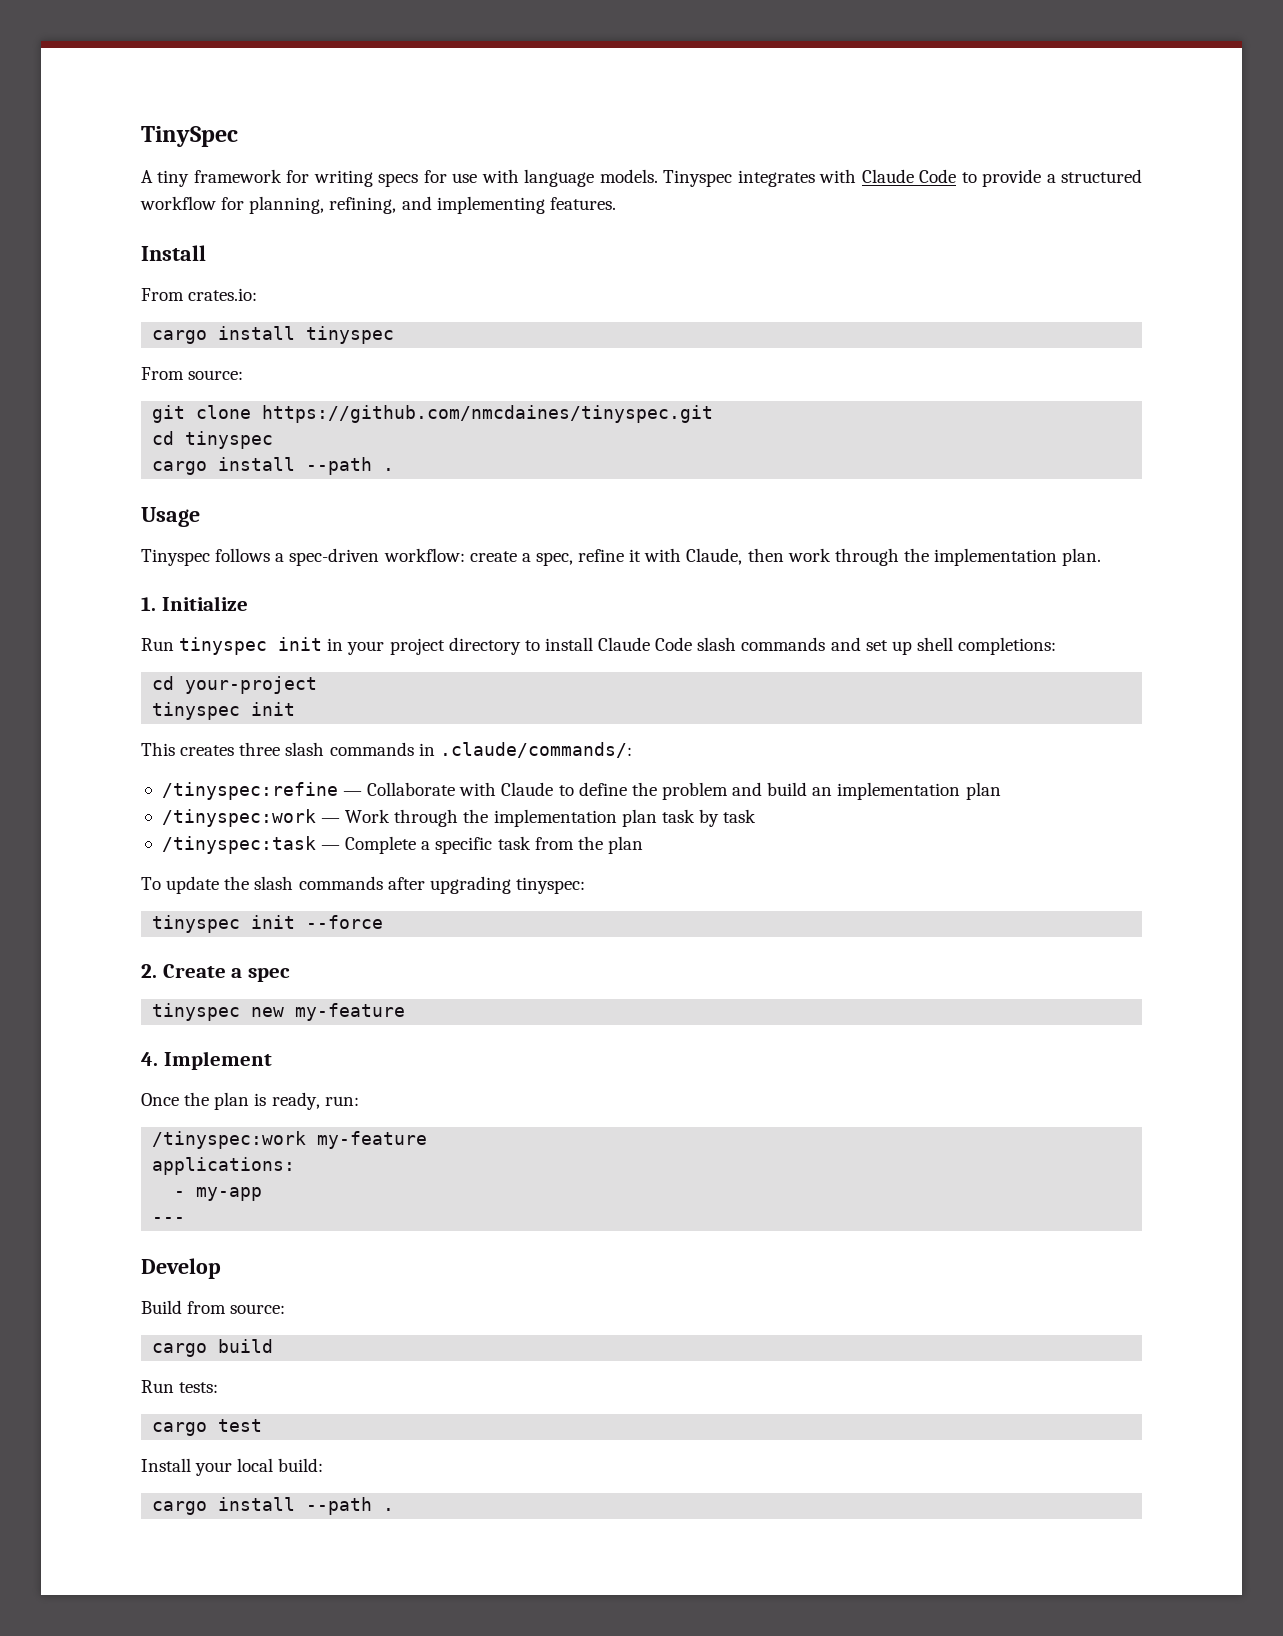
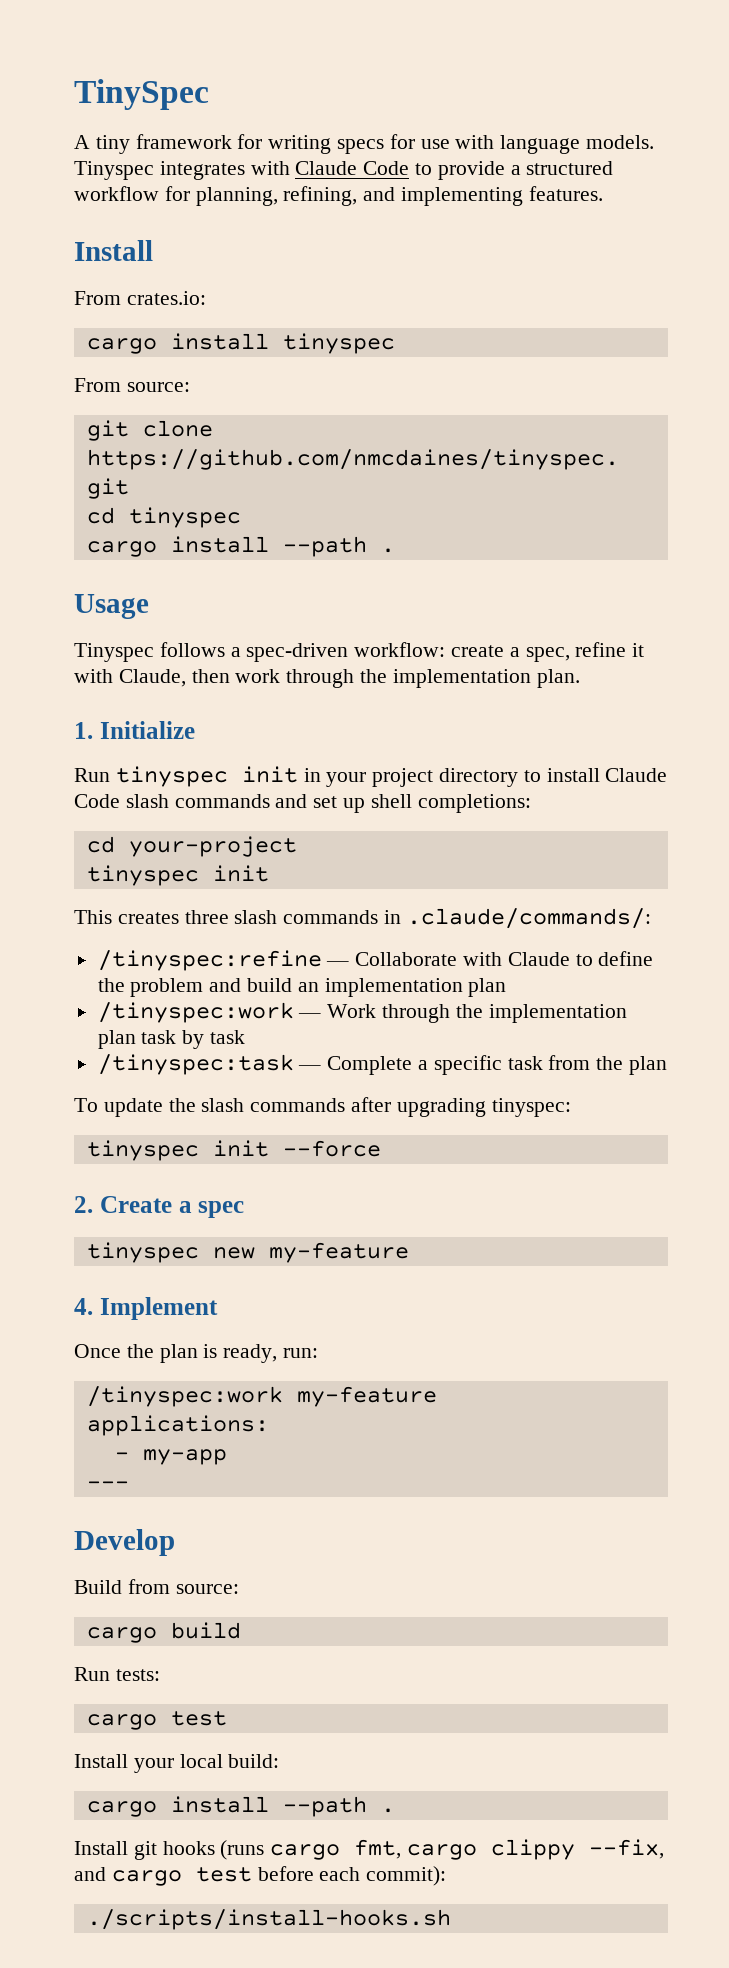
+ Install git hooks (runs cargo fmt, cargo clippy --fix, and cargo test before each commit):
+ ./scripts/install-hooks.sh

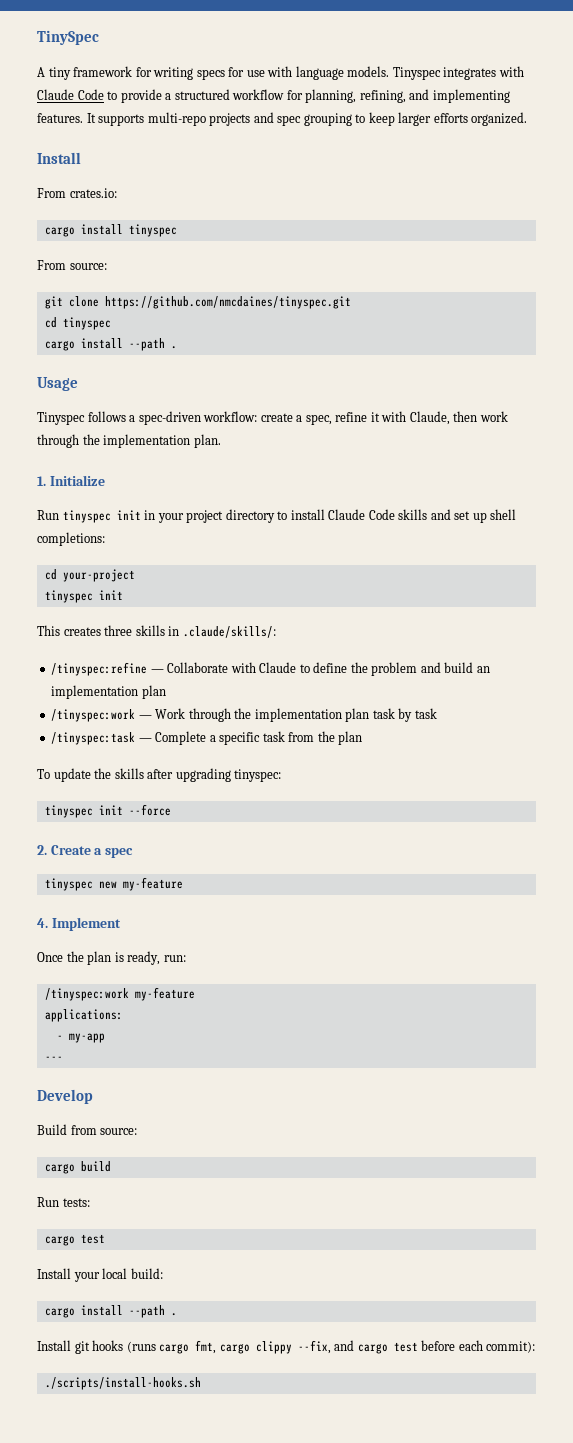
+ It supports multi-repo projects and spec grouping to keep larger efforts organized.
- Run tinyspec init in your project directory to install Claude Code slash commands and set up shell completions:
+ Run tinyspec init in your project directory to install Claude Code skills and set up shell completions:
- This creates three slash commands in .claude/commands/:
+ This creates three skills in .claude/skills/:
- To update the slash commands after upgrading tinyspec:
+ To update the skills after upgrading tinyspec:

